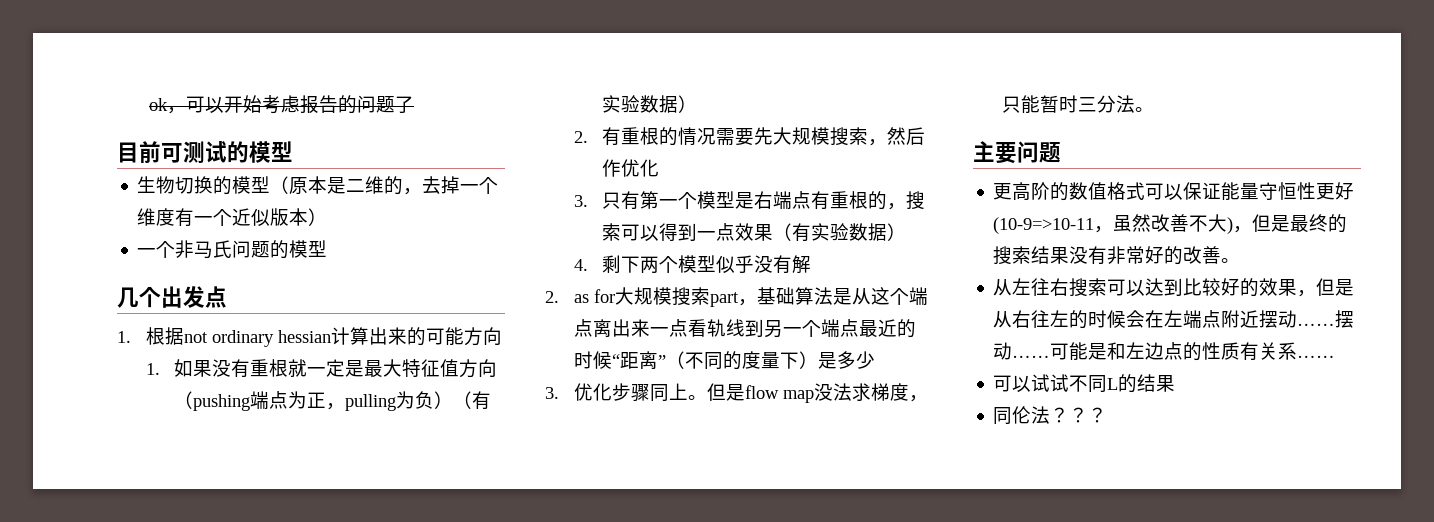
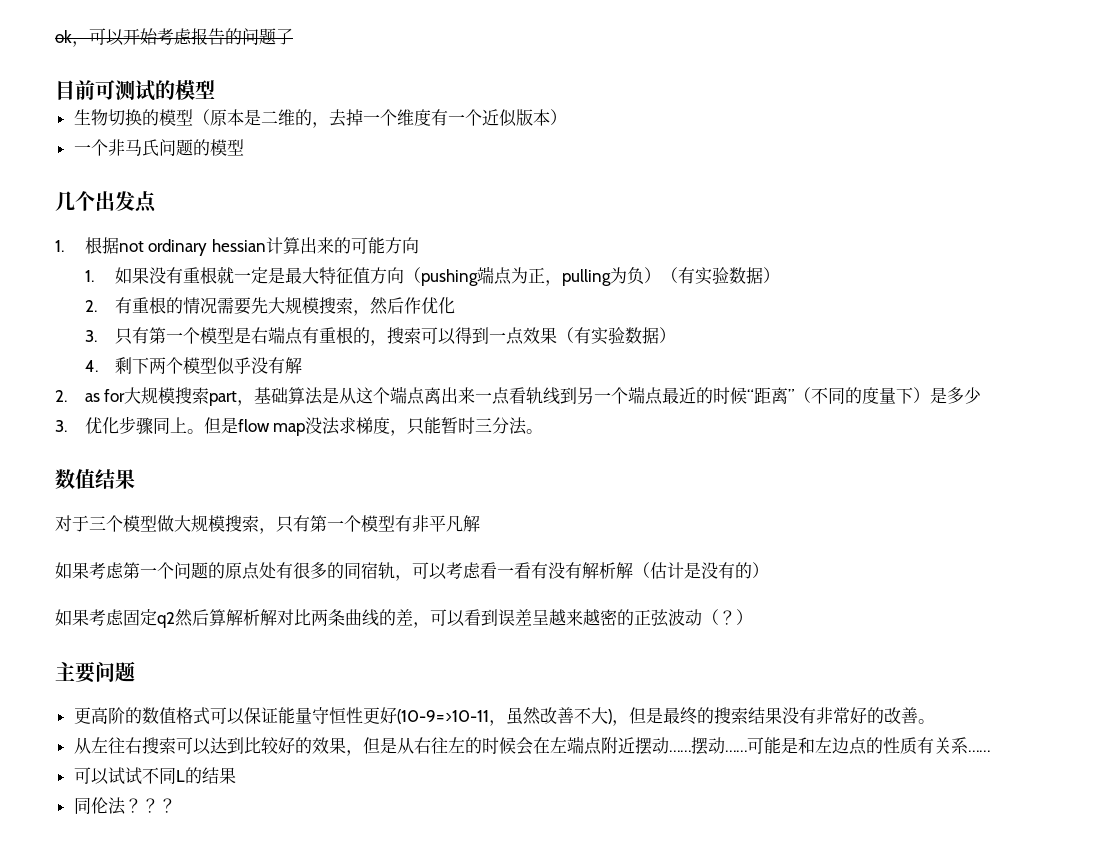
+ 数值结果
+ 对于三个模型做大规模搜索，只有第一个模型有非平凡解
+ 如果考虑第一个问题的原点处有很多的同宿轨，可以考虑看一看有没有解析解（估计是没有的）
+ 如果考虑固定q2然后算解析解对比两条曲线的差，可以看到误差呈越来越密的正弦波动（？）

